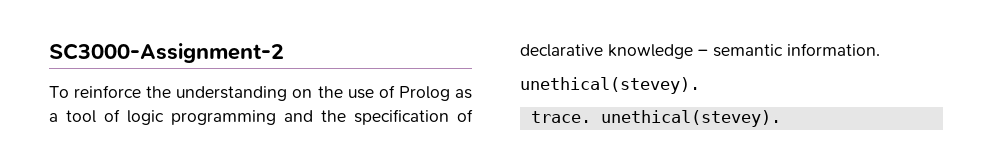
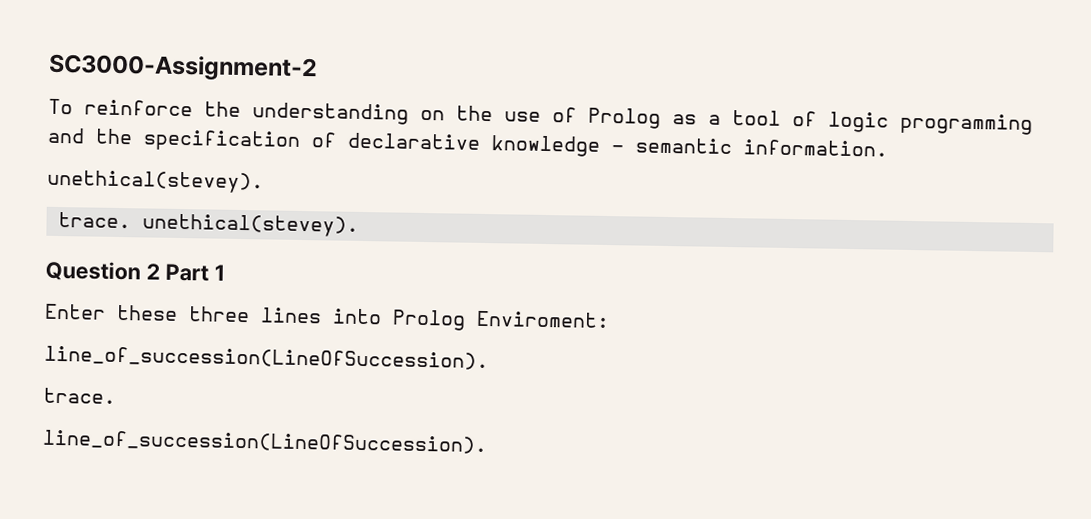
+ Question 2 Part 1
+ Enter these three lines into Prolog Enviroment:
+ line_of_succession(LineOfSuccession).
+ trace.
+ line_of_succession(LineOfSuccession).

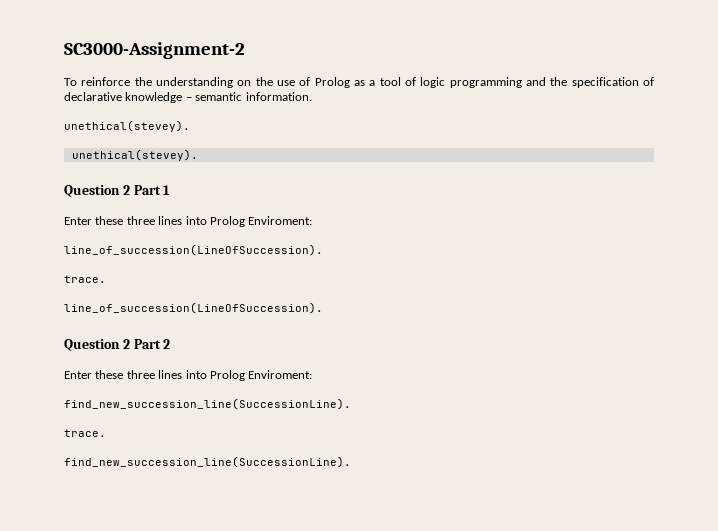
  To reinforce the understanding on the use of Prolog as a tool of logic programming and the specification of declarative knowledge – semantic information.
  unethical(stevey).
- trace. unethical(stevey).
+ unethical(stevey).
+ Question 2 Part 2
+ Enter these three lines into Prolog Enviroment:
+ find_new_succession_line(SuccessionLine).
+ trace.
+ find_new_succession_line(SuccessionLine).

